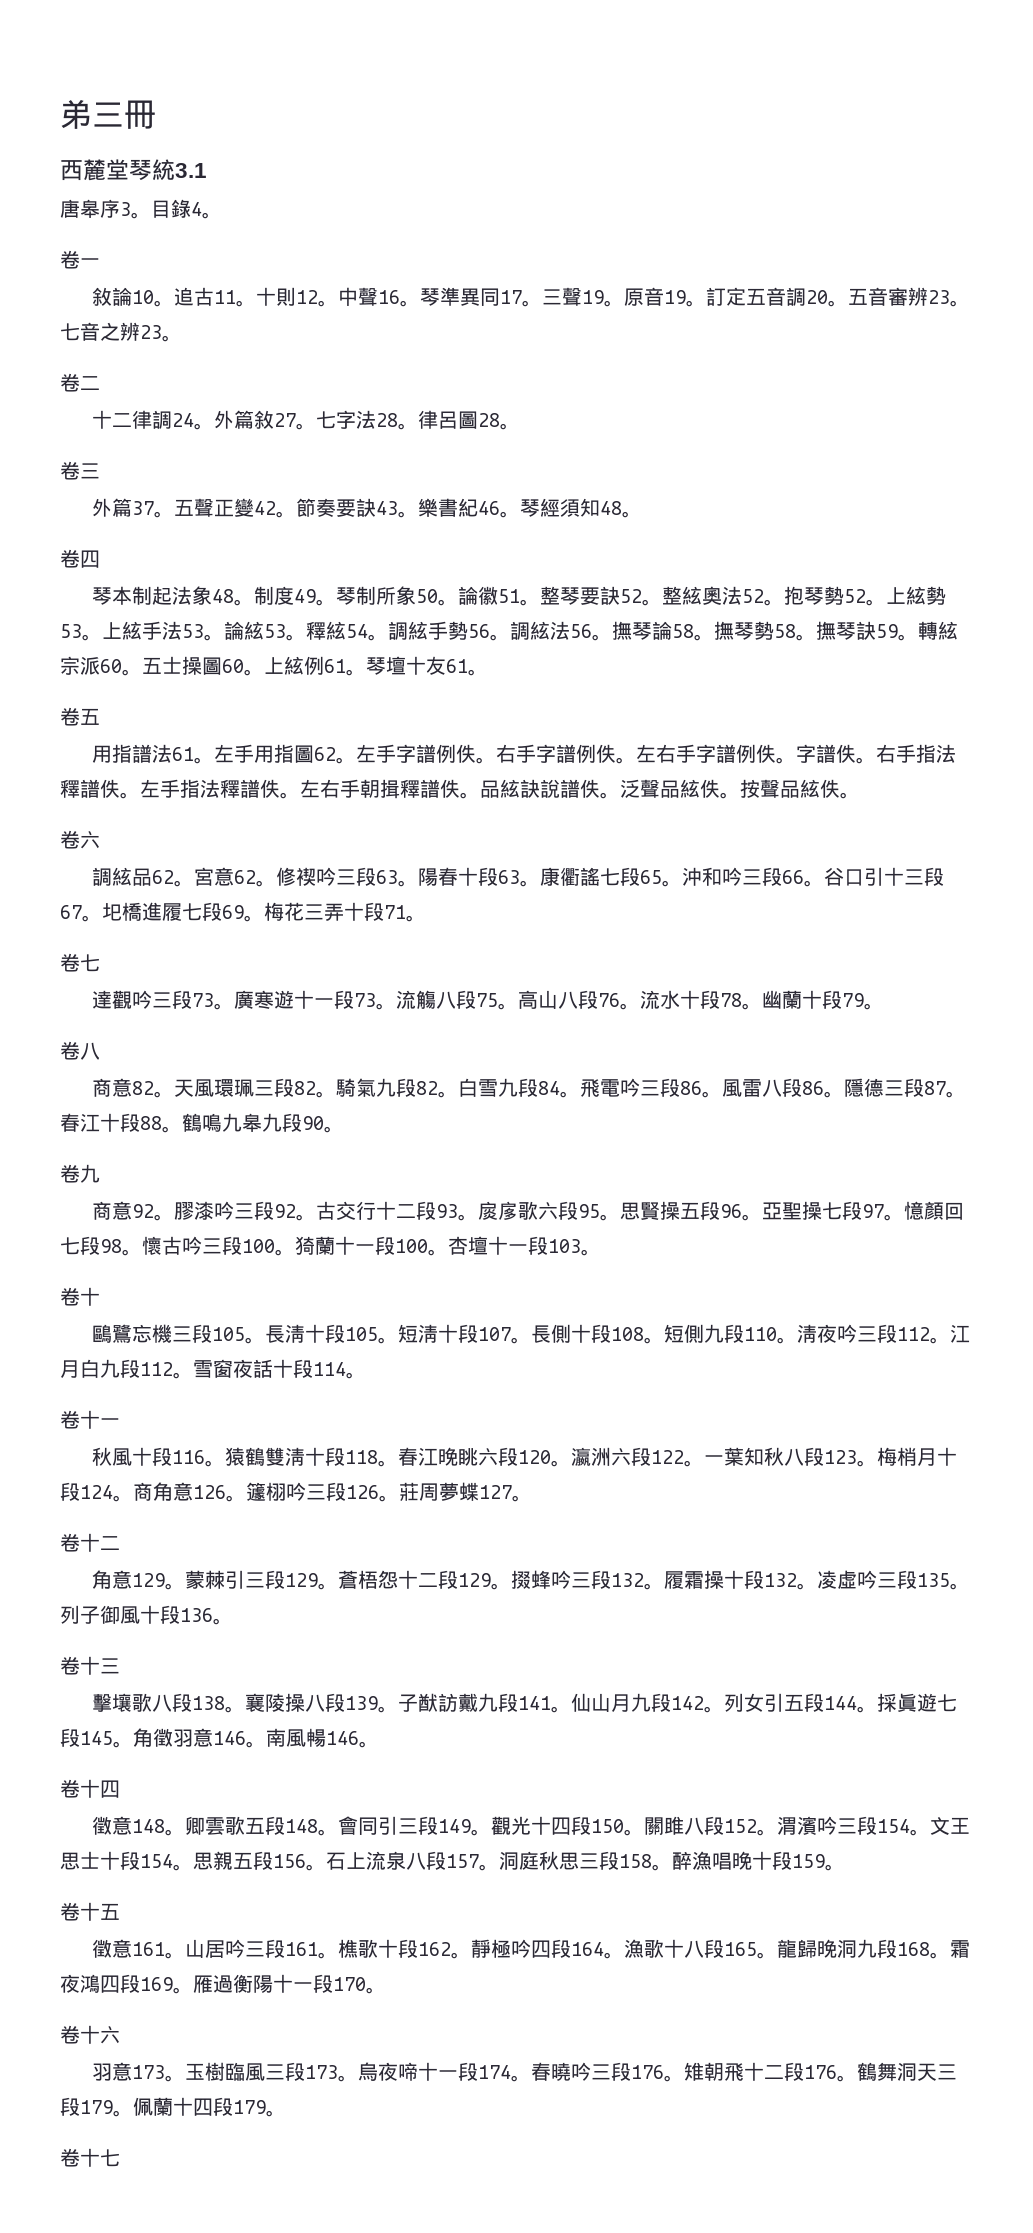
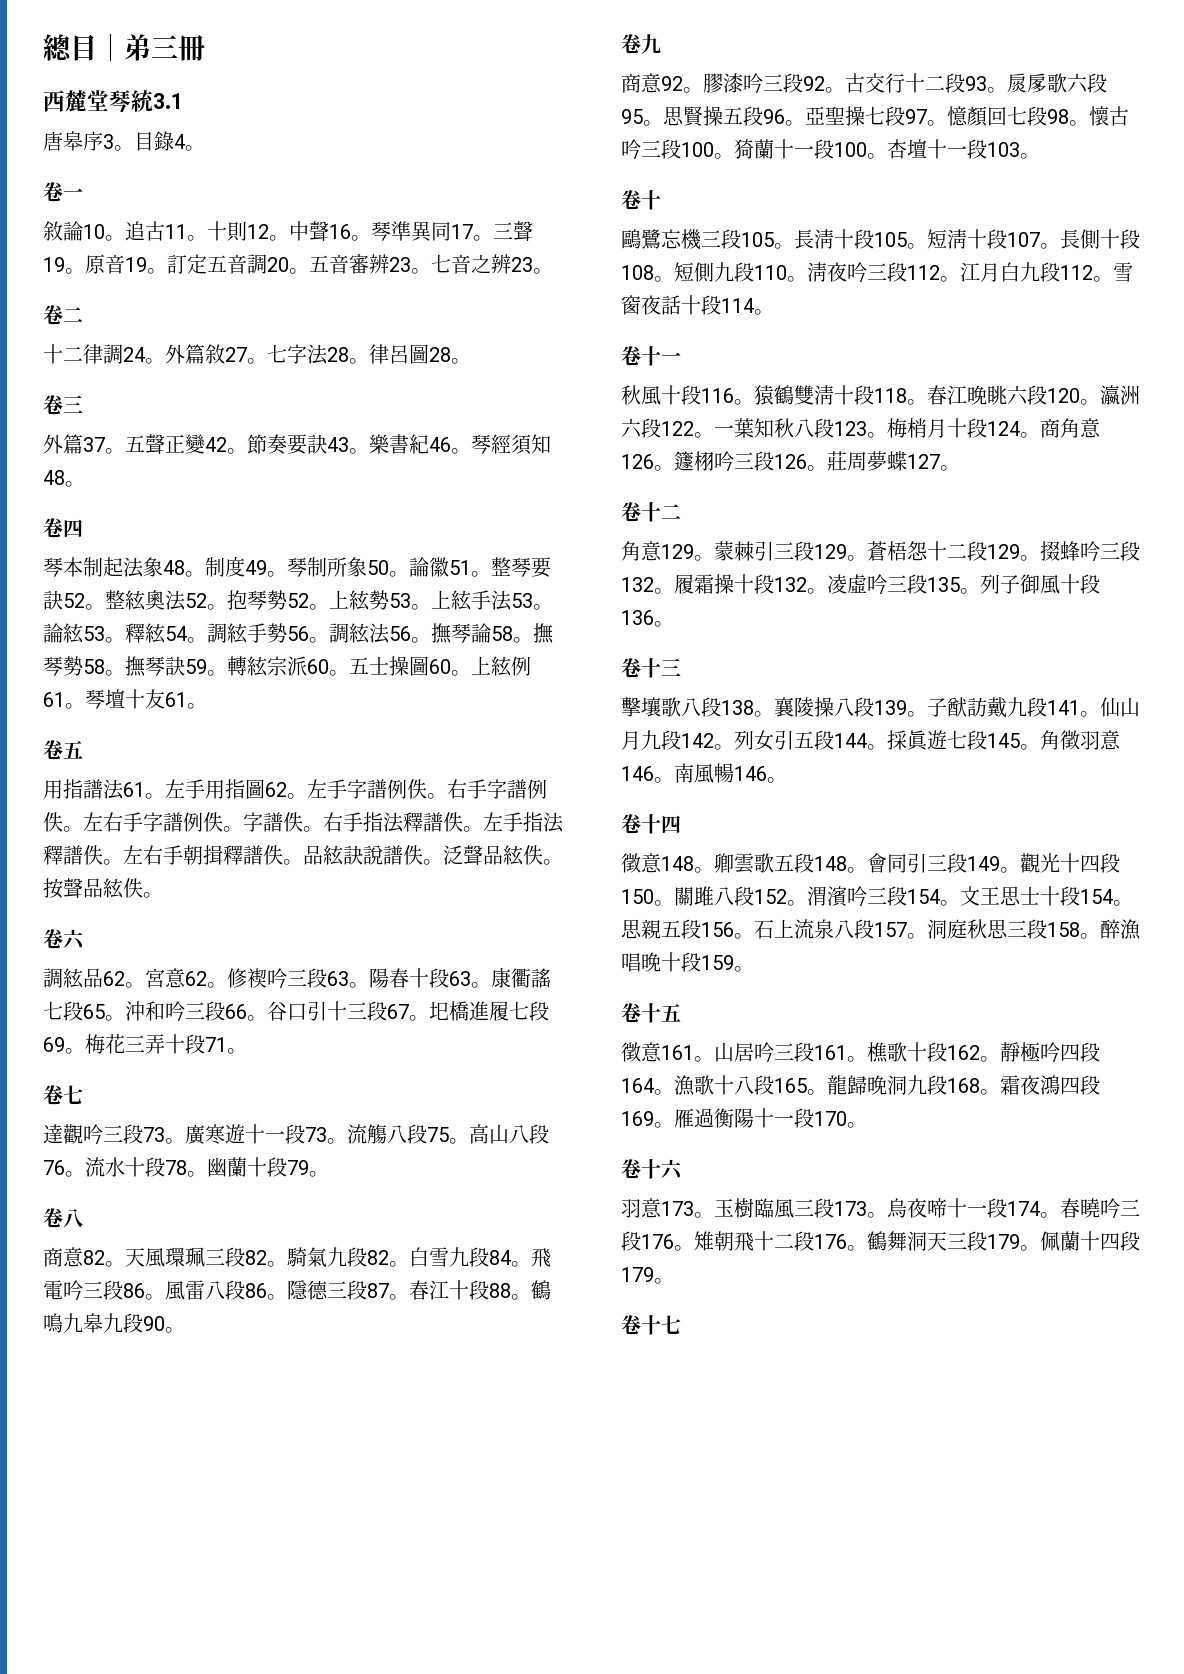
- 弟三冊
+ 總目｜弟三冊

